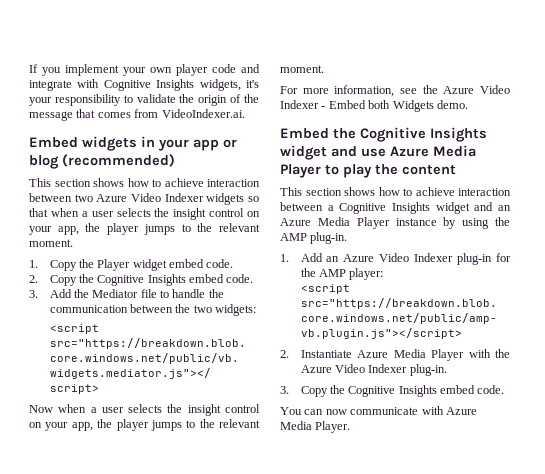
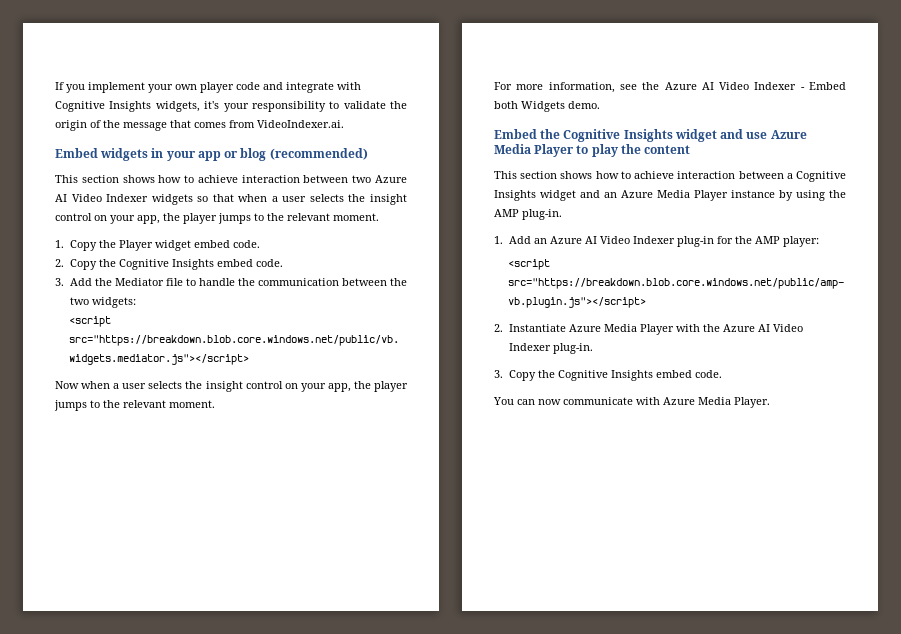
- This section shows how to achieve interaction between two Azure Video Indexer widgets so that when a user selects the insight control on your app, the player jumps to the relevant moment.
+ This section shows how to achieve interaction between two Azure AI Video Indexer widgets so that when a user selects the insight control on your app, the player jumps to the relevant moment.
- For more information, see the Azure Video Indexer - Embed both Widgets demo.
+ For more information, see the Azure AI Video Indexer - Embed both Widgets demo.
- 1. Add an Azure Video Indexer plug-in for the AMP player:
+ 1. Add an Azure AI Video Indexer plug-in for the AMP player:
- 2. Instantiate Azure Media Player with the Azure Video Indexer plug-in.
+ 2. Instantiate Azure Media Player with the Azure AI Video Indexer plug-in.

